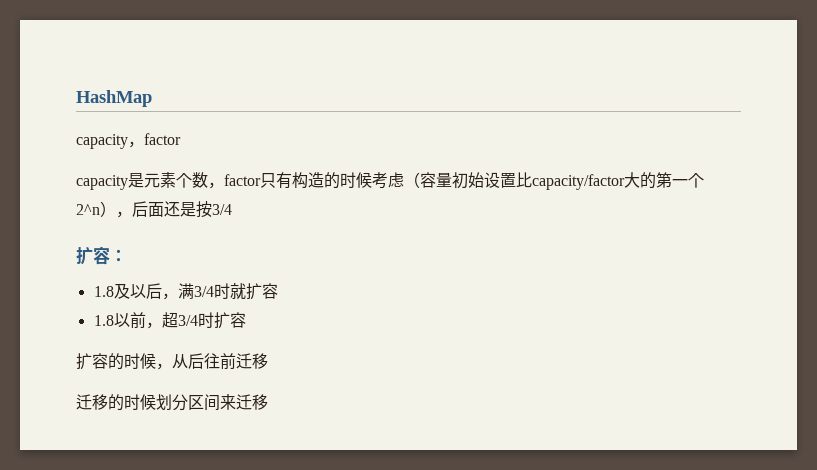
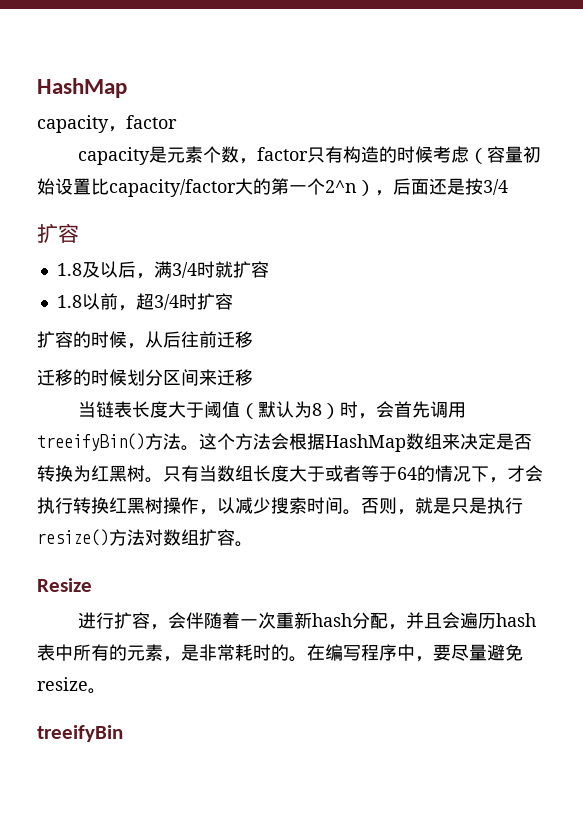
  capacity是元素个数，factor只有构造的时候考虑（容量初始设置比capacity/factor大的第一个2^n），后面还是按3/4
- 扩容：
+ 扩容
+ 当链表长度大于阈值（默认为8）时，会首先调用treeifyBin()方法。这个方法会根据HashMap数组来决定是否转换为红黑树。只有当数组长度大于或者等于64的情况下，才会执行转换红黑树操作，以减少搜索时间。否则，就是只是执行resize()方法对数组扩容。
+ Resize
+ 进行扩容，会伴随着一次重新hash分配，并且会遍历hash表中所有的元素，是非常耗时的。在编写程序中，要尽量避免resize。
+ treeifyBin

